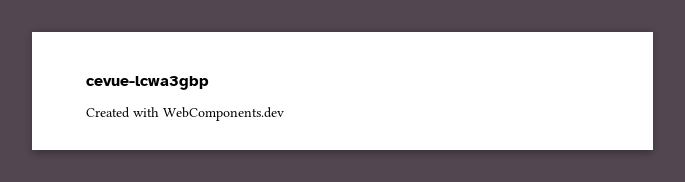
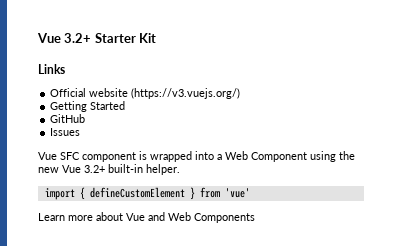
- cevue-lcwa3gbp
- Created with WebComponents.dev
+ Vue 3.2+ Starter Kit
+ Links
+ Official website (https://v3.vuejs.org/)
+ Getting Started
+ GitHub
+ Issues
+ Vue SFC component is wrapped into a Web Component using the new Vue 3.2+ built-in helper.
+ import { defineCustomElement } from 'vue'
+ Learn more about Vue and Web Components

